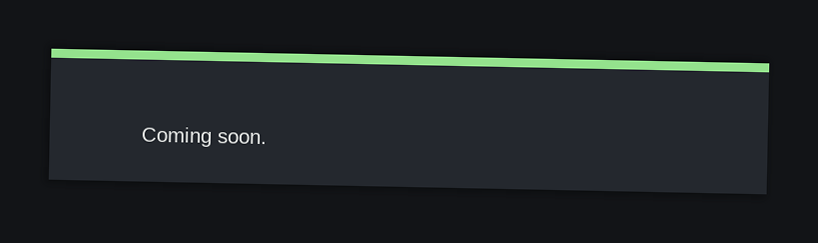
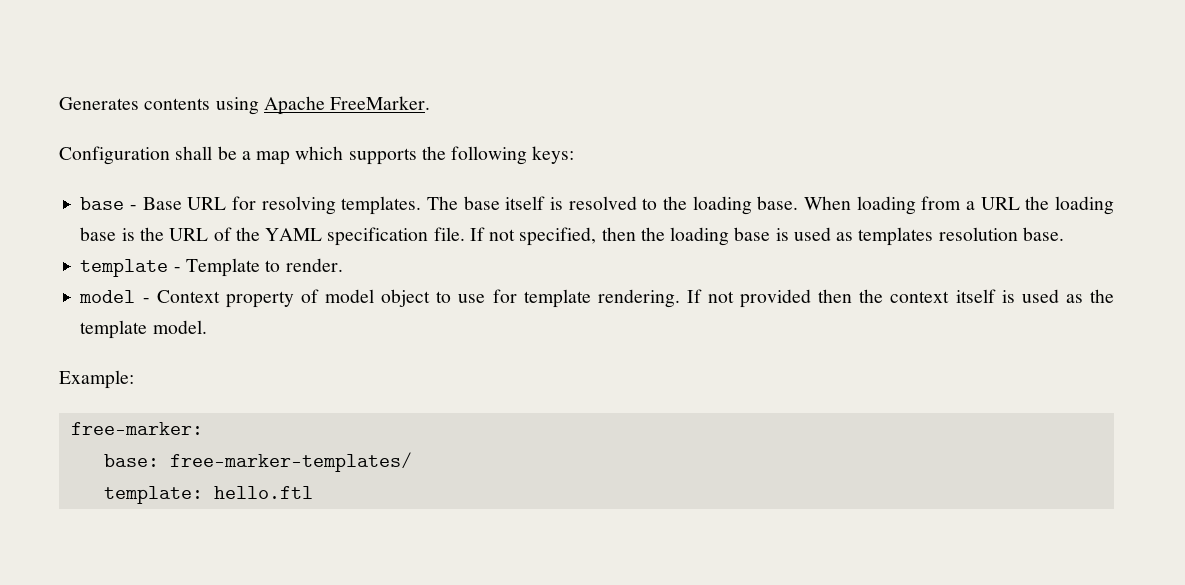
- Coming soon.
+ Generates contents using Apache FreeMarker.
+ Configuration shall be a map which supports the following keys:
+ base - Base URL for resolving templates. The base itself is resolved to the loading base. When loading from a URL the loading base is the URL of the YAML specification file. If not specified, then the loading base is used as templates resolution base.
+ template - Template to render.
+ model - Context property of model object to use for template rendering. If not provided then the context itself is used as the template model.
+ Example:
+ free-marker:
+ base: free-marker-templates/
+ template: hello.ftl

